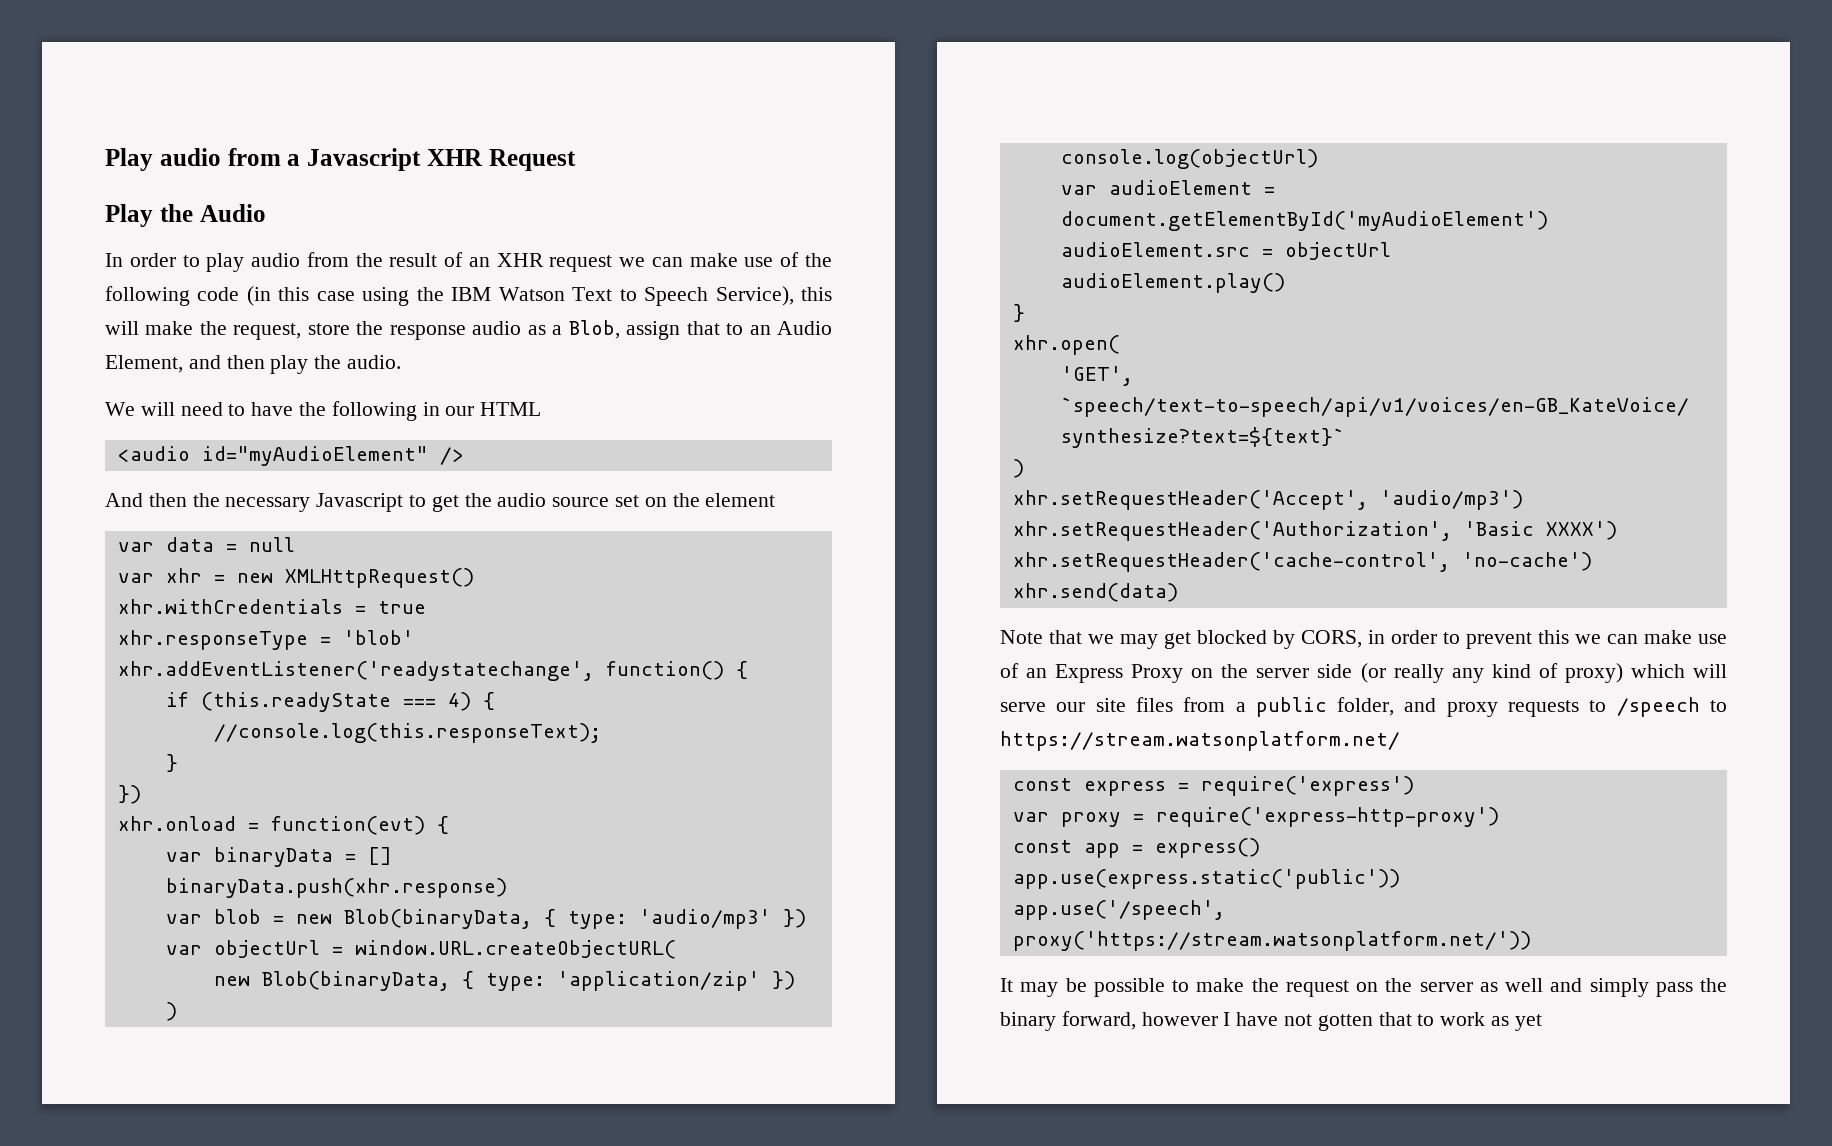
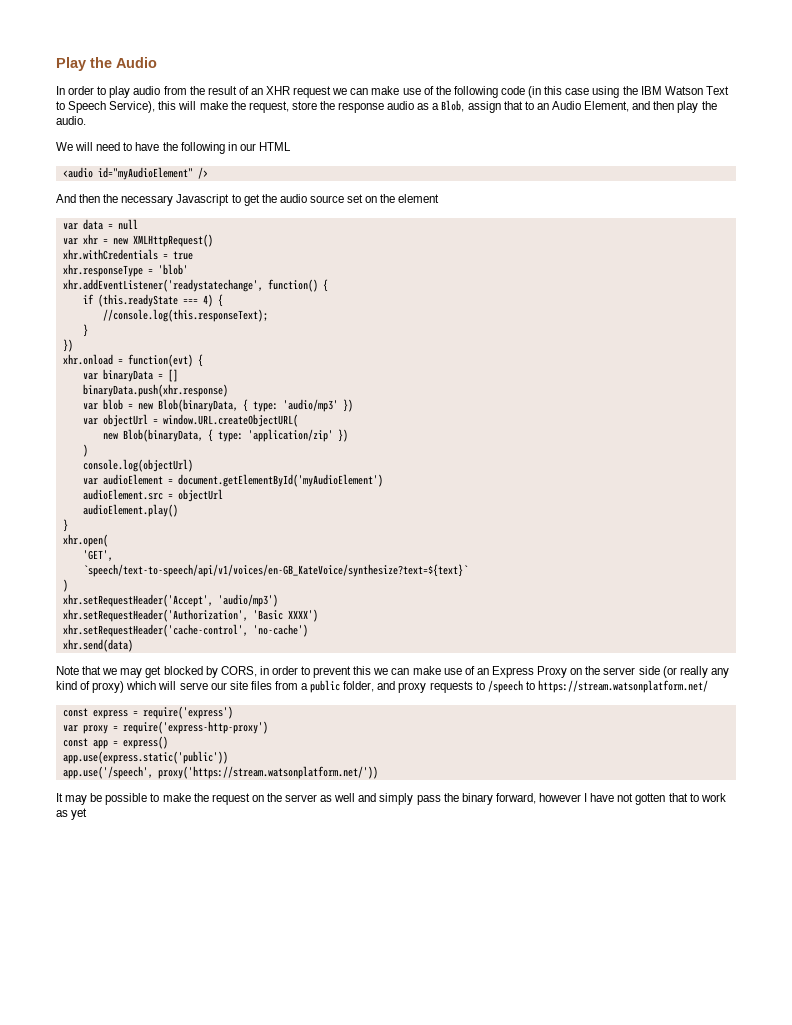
- Play audio from a Javascript XHR Request

